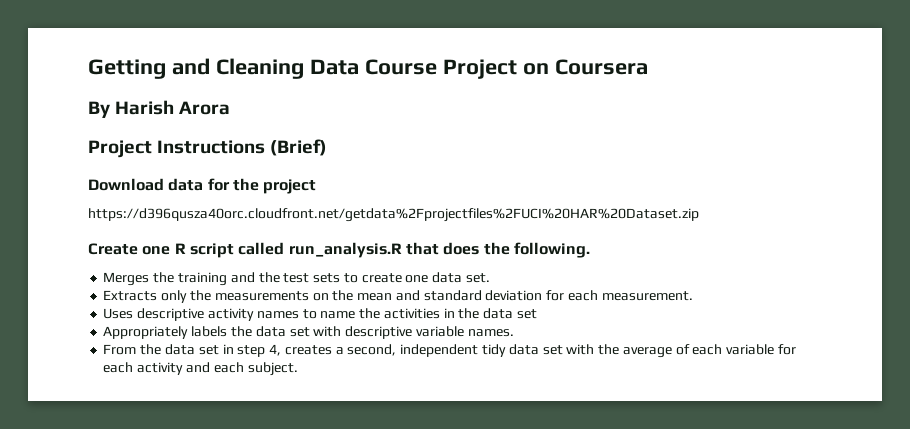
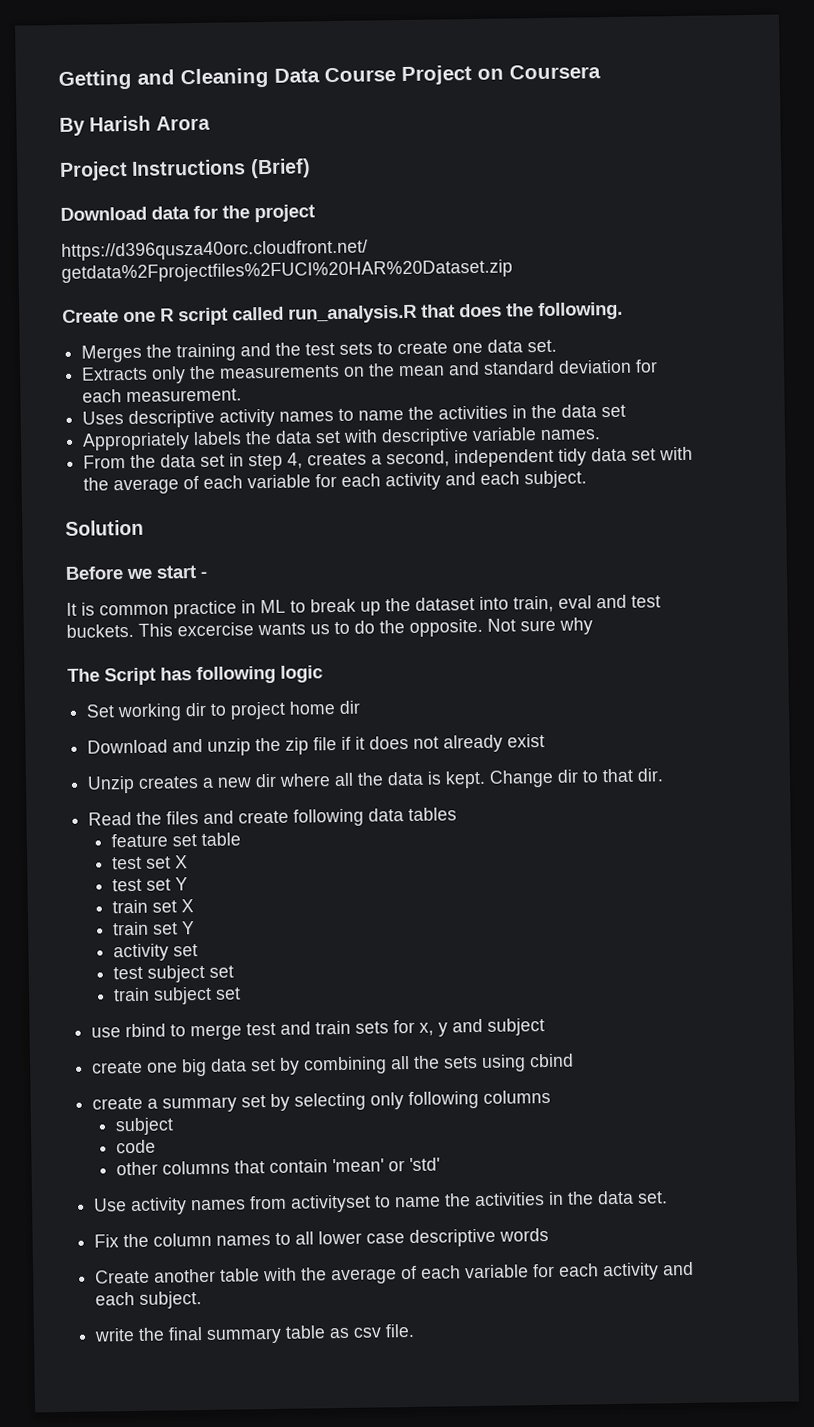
+ Solution
+ Before we start -
+ It is common practice in ML to break up the dataset into train, eval and test buckets. This excercise wants us to do the opposite. Not sure why
+ The Script has following logic
+ Set working dir to project home dir
+ Download and unzip the zip file if it does not already exist
+ Unzip creates a new dir where all the data is kept. Change dir to that dir.
+ Read the files and create following data tables
+ feature set table
+ test set X
+ test set Y
+ train set X
+ train set Y
+ activity set
+ test subject set
+ train subject set
+ use rbind to merge test and train sets for x, y and subject
+ create one big data set by combining all the sets using cbind
+ create a summary set by selecting only following columns
+ subject
+ code
+ other columns that contain 'mean' or 'std'
+ Use activity names from activityset to name the activities in the data set.
+ Fix the column names to all lower case descriptive words
+ Create another table with the average of each variable for each activity and each subject.
+ write the final summary table as csv file.

